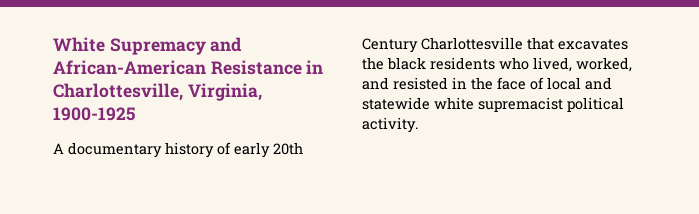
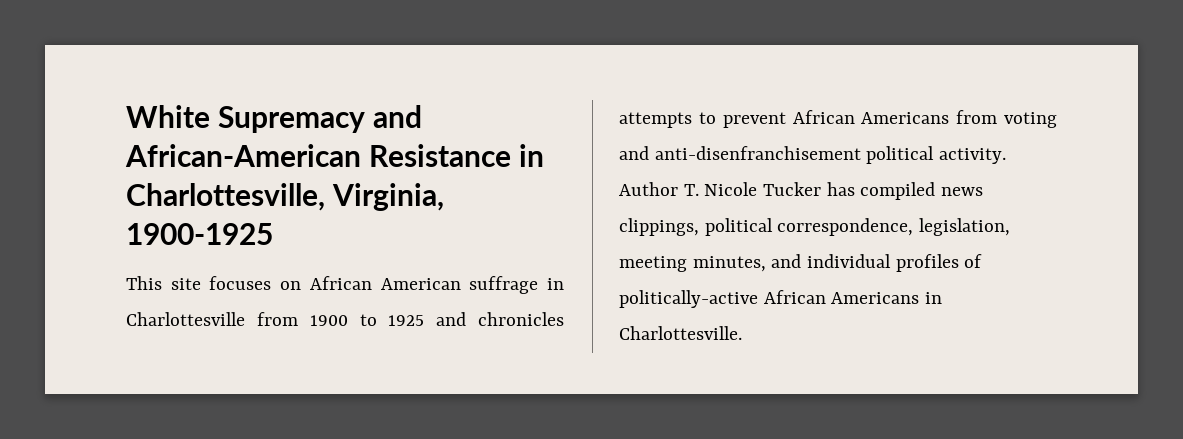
- A documentary history of early 20th Century Charlottesville that excavates the black residents who lived, worked, and resisted in the face of local and statewide white supremacist political activity.
+ This site focuses on African American suffrage in Charlottesville from 1900 to 1925 and chronicles attempts to prevent African Americans from voting and anti-disenfranchisement political activity. Author T. Nicole Tucker has compiled news clippings, political correspondence, legislation, meeting minutes, and individual profiles of politically-active African Americans in Charlottesville.

